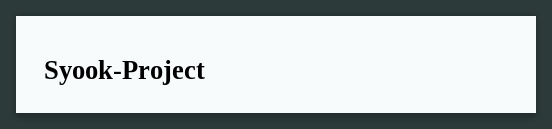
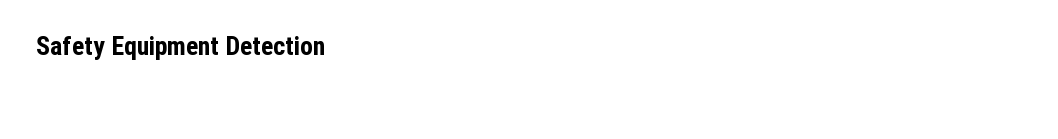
- Syook-Project
+ Safety Equipment Detection

